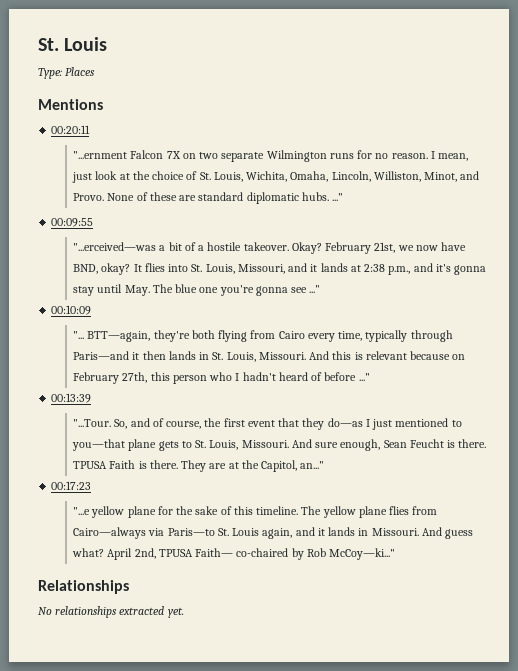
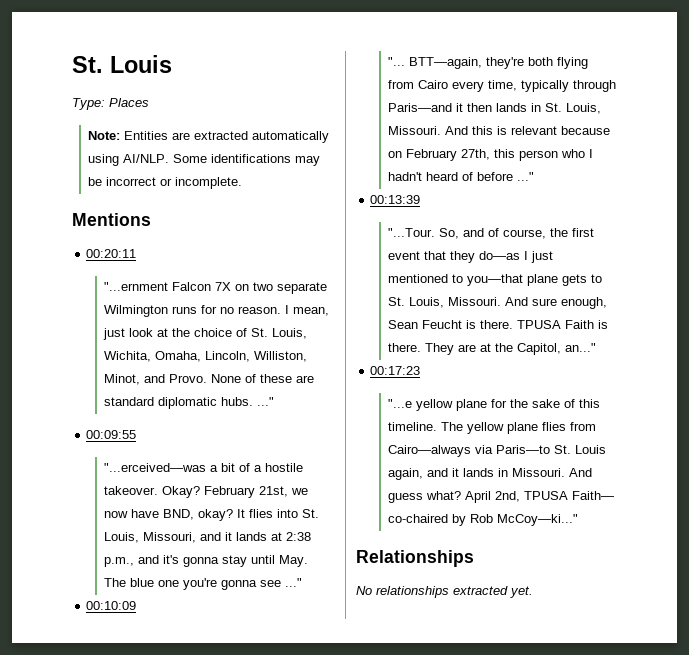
+ Note: Entities are extracted automatically using AI/NLP. Some identifications may be incorrect or incomplete.

